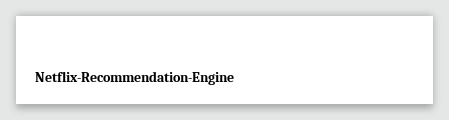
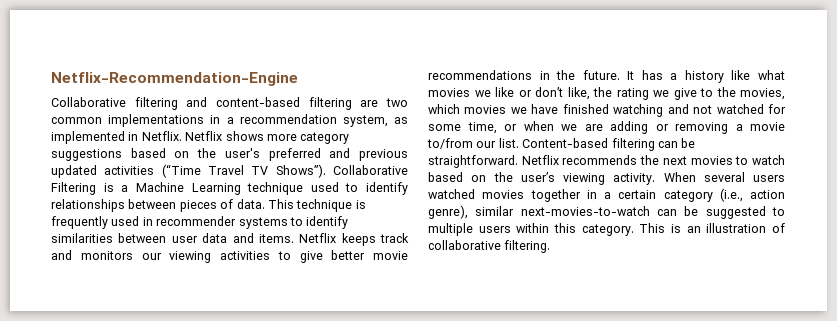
+ Collaborative filtering and content-based filtering are two common implementations in a recommendation system, as implemented in Netflix. Netflix shows more category suggestions based on the user's preferred and previous updated activities (“Time Travel TV Shows”). Collaborative Filtering is a Machine Learning technique used to identify relationships between pieces of data. This technique is frequently used in recommender systems to identify similarities between user data and items. Netflix keeps track and monitors our viewing activities to give better movie recommendations in the future. It has a history like what movies we like or don’t like, the rating we give to the movies, which movies we have finished watching and not watched for some time, or when we are adding or removing a movie to/from our list. Content-based filtering can be straightforward. Netflix recommends the next movies to watch based on the user’s viewing activity. When several users watched movies together in a certain category (i.e., action genre), similar next-movies-to-watch can be suggested to multiple users within this category. This is an illustration of collaborative filtering.

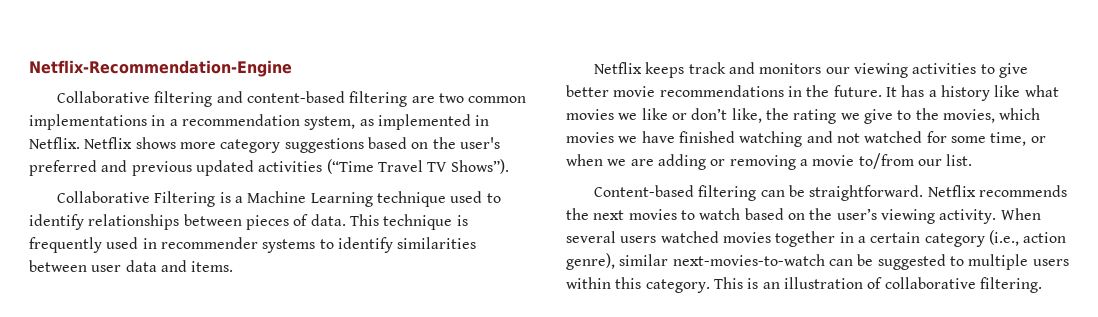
- Netflix shows more category suggestions based on the user's preferred and previous updated activities (“Time Travel TV Shows”). Collaborative Filtering is a Machine Learning technique used to identify relationships between pieces of data.
+ Netflix shows more category suggestions based on the user's preferred and previous updated activities (“Time Travel TV Shows”).
+ Collaborative Filtering is a Machine Learning technique used to identify relationships between pieces of data.
- This technique is frequently used in recommender systems to identify similarities between user data and items. Netflix keeps track and monitors our viewing activities to give better movie recommendations in the future.
+ This technique is frequently used in recommender systems to identify similarities between user data and items.
+ Netflix keeps track and monitors our viewing activities to give better movie recommendations in the future.
- It has a history like what movies we like or don’t like, the rating we give to the movies, which movies we have finished watching and not watched for some time, or when we are adding or removing a movie to/from our list. Content-based filtering can be straightforward.
+ It has a history like what movies we like or don’t like, the rating we give to the movies, which movies we have finished watching and not watched for some time, or when we are adding or removing a movie to/from our list.
+ Content-based filtering can be straightforward.

